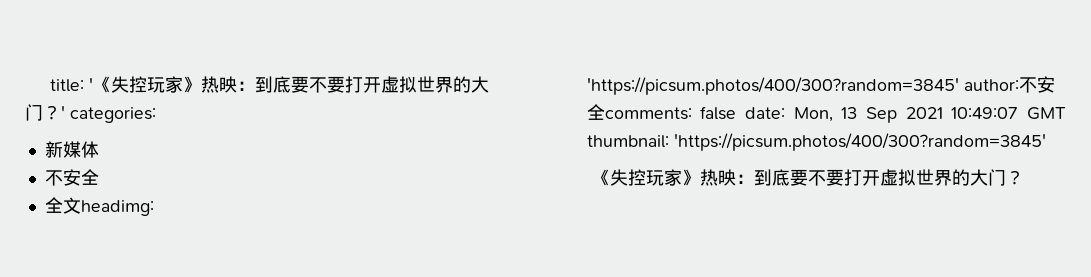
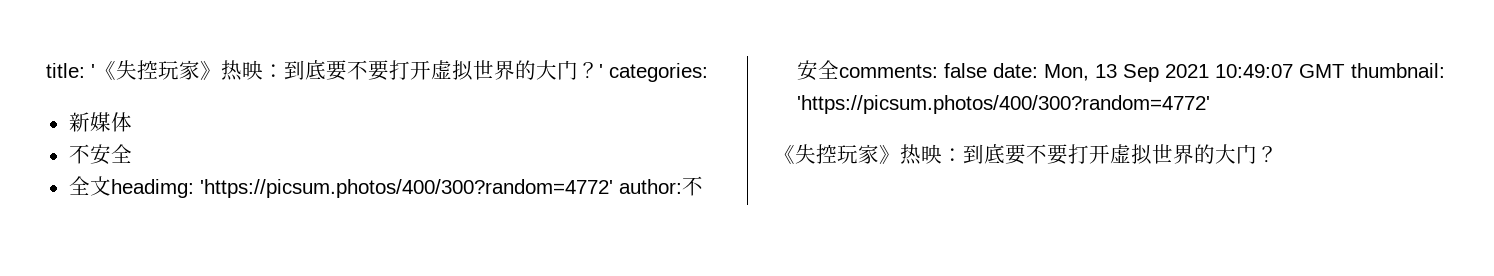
- 全文headimg: 'https://picsum.photos/400/300?random=3845' author:不安全comments: false date: Mon, 13 Sep 2021 10:49:07 GMT thumbnail: 'https://picsum.photos/400/300?random=3845'
+ 全文headimg: 'https://picsum.photos/400/300?random=4772' author:不安全comments: false date: Mon, 13 Sep 2021 10:49:07 GMT thumbnail: 'https://picsum.photos/400/300?random=4772'

